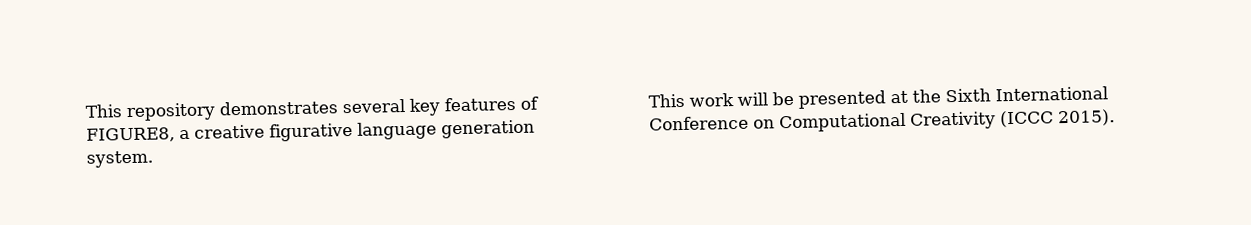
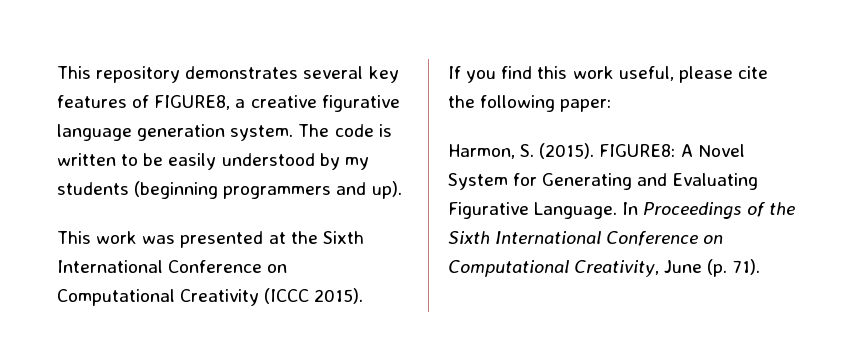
+ The code is written to be easily understood by my students (beginning programmers and up).
- This work will be presented at the Sixth International Conference on Computational Creativity (ICCC 2015).
+ This work was presented at the Sixth International Conference on Computational Creativity (ICCC 2015).
+ If you find this work useful, please cite the following paper:
+ Harmon, S. (2015). FIGURE8: A Novel System for Generating and Evaluating Figurative Language. In Proceedings of the Sixth International Conference on Computational Creativity, June (p. 71).

